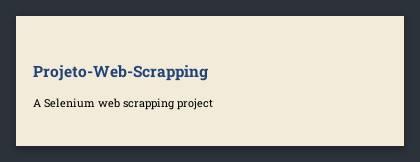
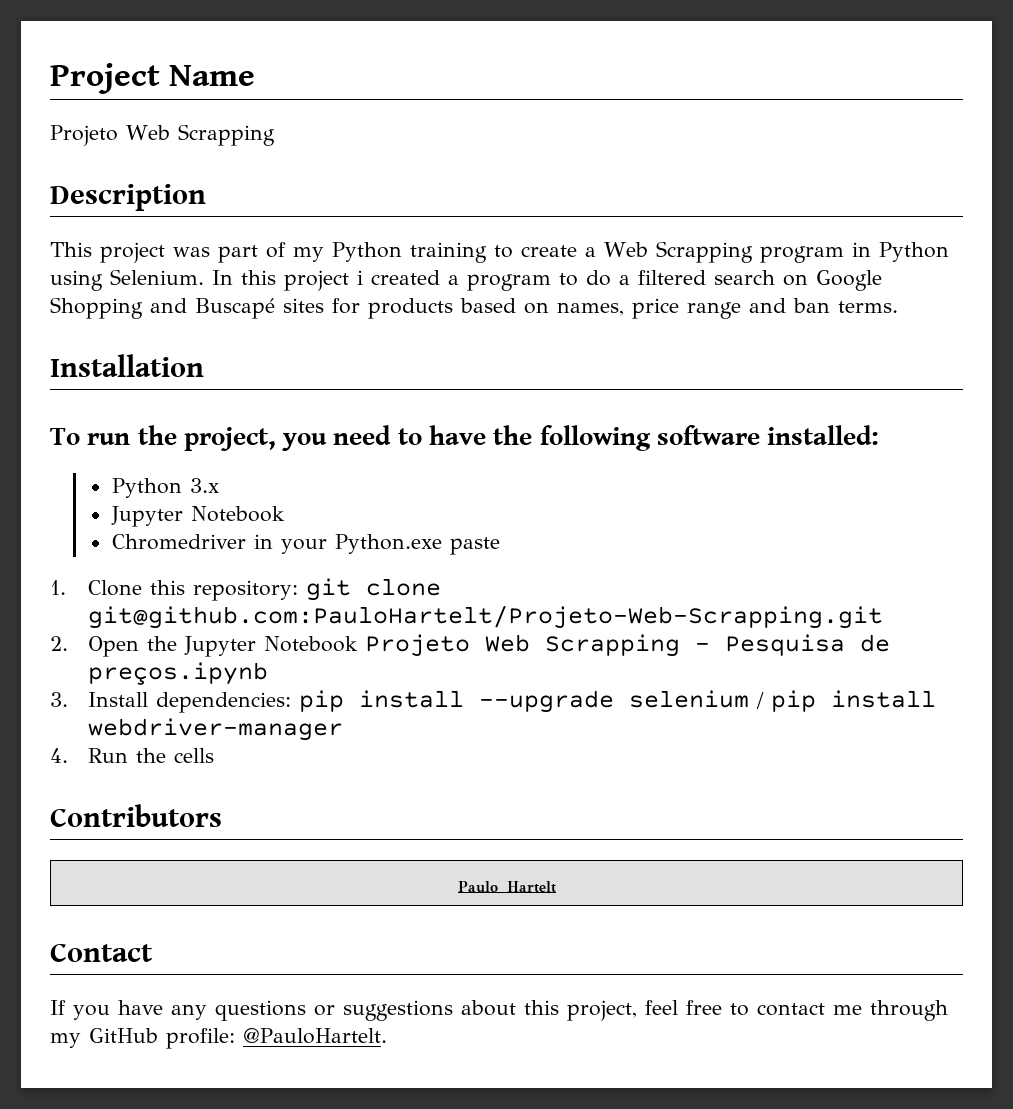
- Projeto-Web-Scrapping
- A Selenium web scrapping project
+ Project Name
+ Projeto Web Scrapping
+ Description
+ This project was part of my Python training to create a Web Scrapping program in Python using Selenium. In this project i created a program to do a filtered search on Google Shopping and Buscapé sites for products based on names, price range and ban terms.
+ Installation
+ To run the project, you need to have the following software installed:
+ Python 3.x
+ Jupyter Notebook
+ Chromedriver in your Python.exe paste
+ 1. Clone this repository: git clone git@github.com:PauloHartelt/Projeto-Web-Scrapping.git
+ 2. Open the Jupyter Notebook Projeto Web Scrapping - Pesquisa de preços.ipynb
+ 3. Install dependencies: pip install --upgrade selenium / pip install webdriver-manager
+ 4. Run the cells
+ Contributors
+ Paulo Hartelt
+ Contact
+ If you have any questions or suggestions about this project, feel free to contact me through my GitHub profile: @PauloHartelt.

